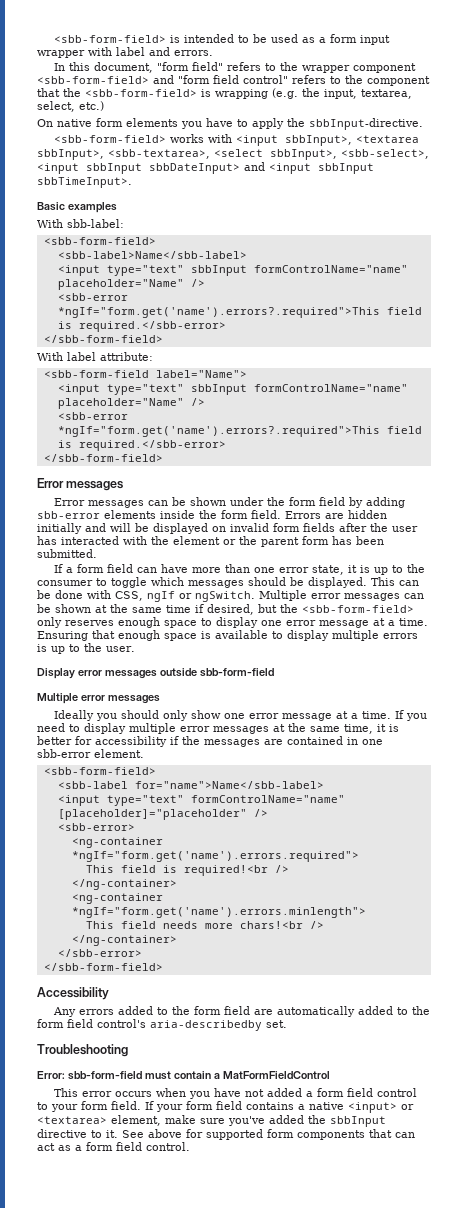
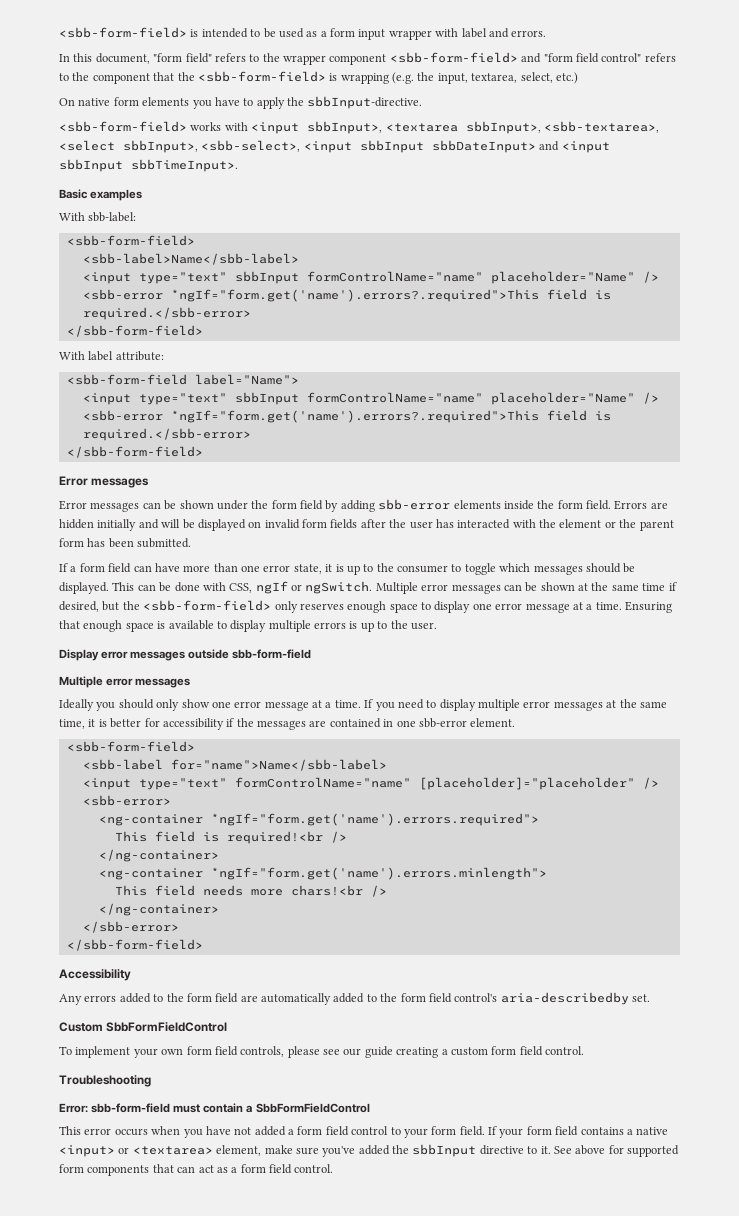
+ Custom SbbFormFieldControl
+ To implement your own form field controls, please see our guide creating a custom form field control.
- Error: sbb-form-field must contain a MatFormFieldControl
+ Error: sbb-form-field must contain a SbbFormFieldControl

